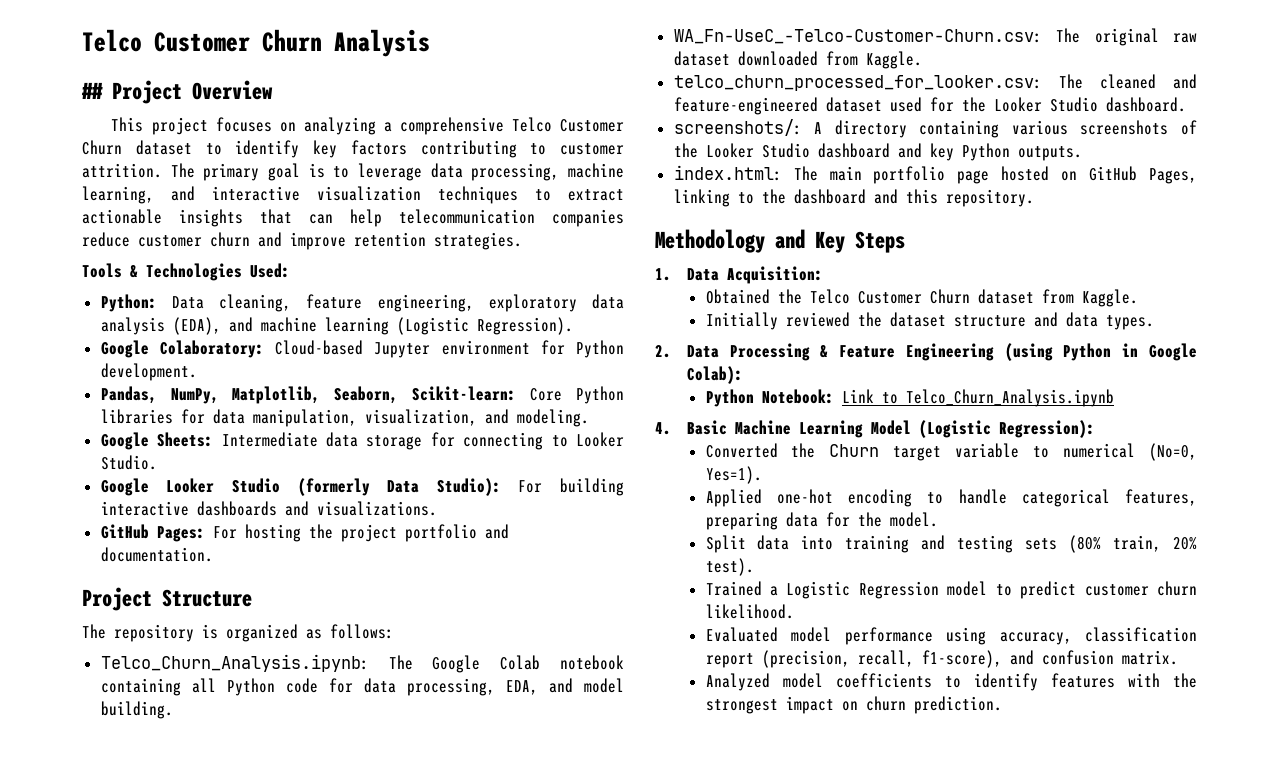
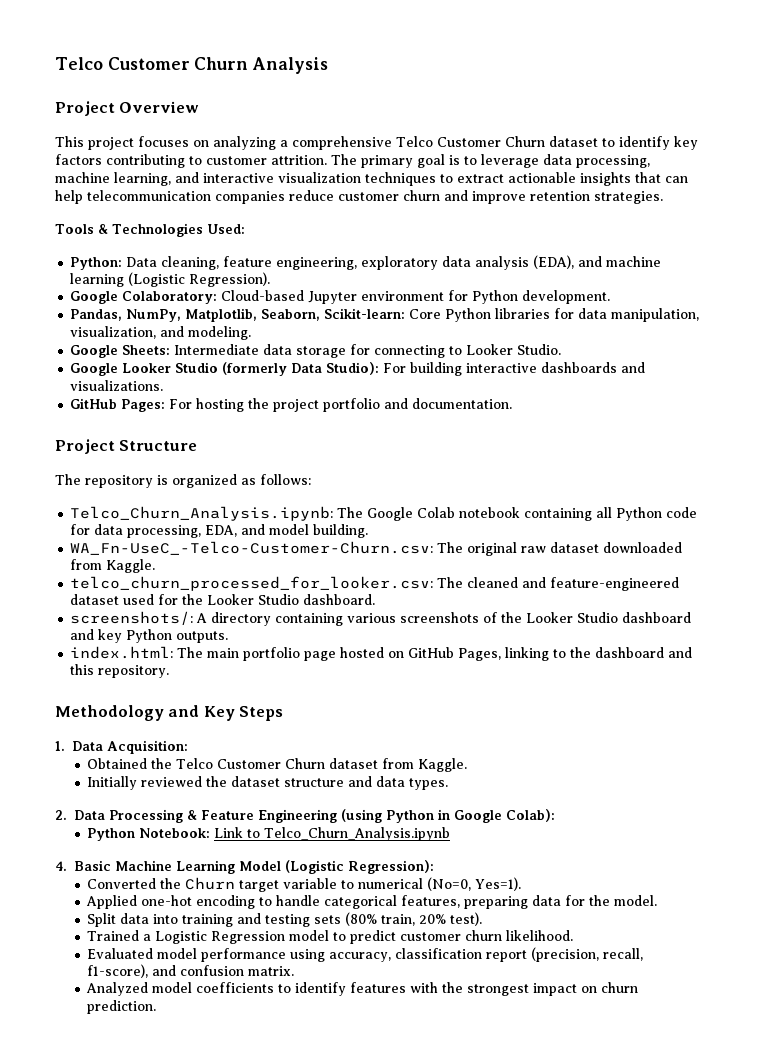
- ## Project Overview
+ Project Overview

